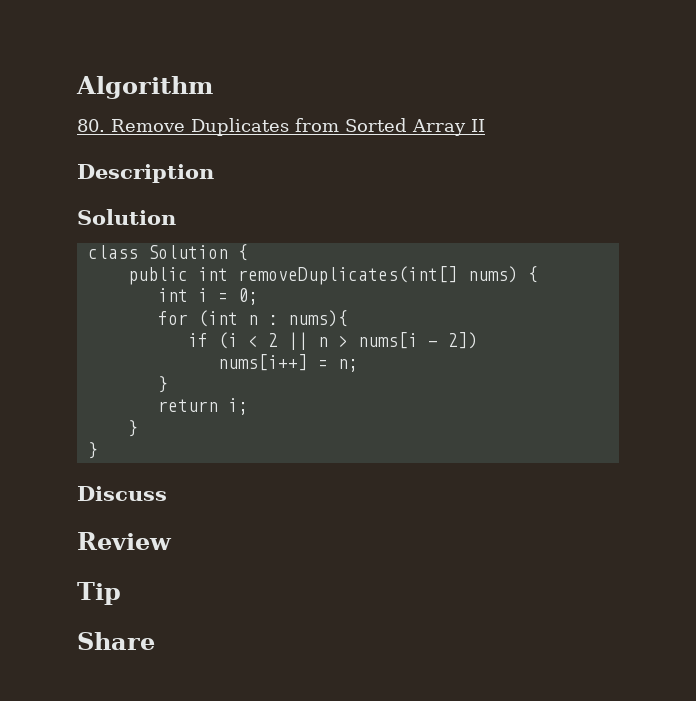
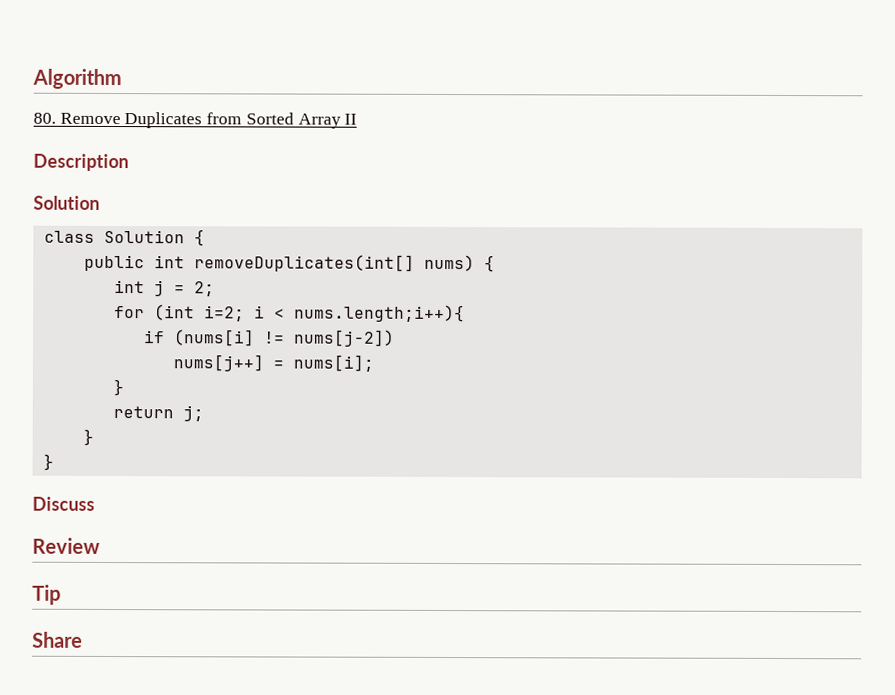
- int i = 0;
+ int j = 2;
- for (int n : nums){
- if (i < 2 || n > nums[i - 2])
- nums[i++] = n;
+ for (int i=2; i < nums.length;i++){
+ if (nums[i] != nums[j-2])
+ nums[j++] = nums[i];
- return i;
+ return j;

